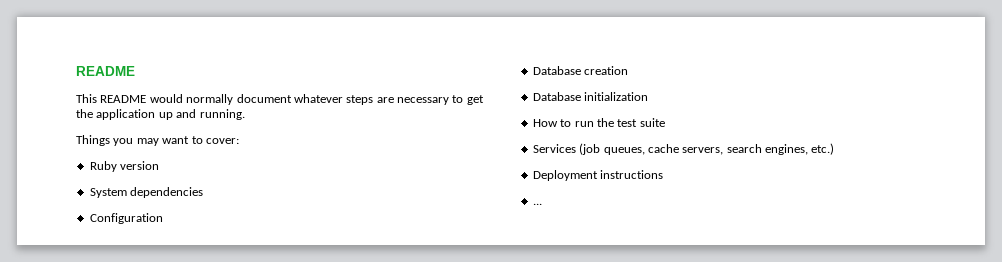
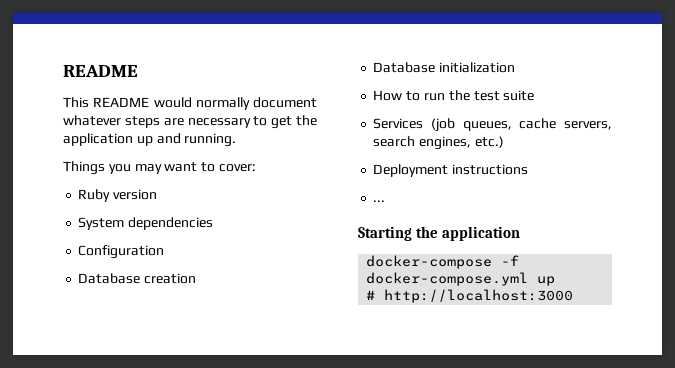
+ Starting the application
+ docker-compose -f docker-compose.yml up
+ # http://localhost:3000

